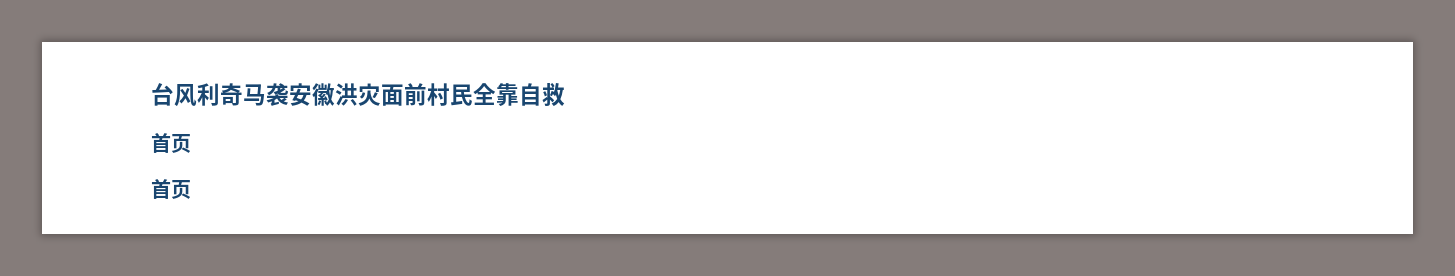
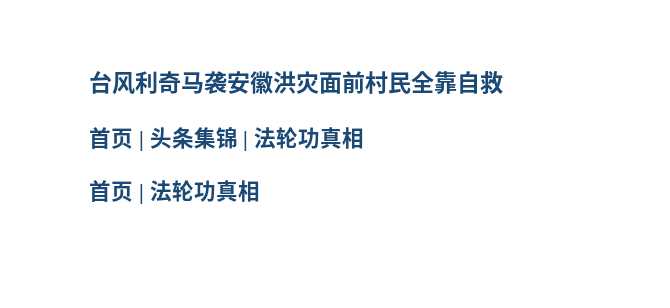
  台风利奇马袭安徽洪灾面前村民全靠自救
- 首页
- 首页
+ 首页 | 头条集锦 | 法轮功真相
+ 首页 | 法轮功真相

